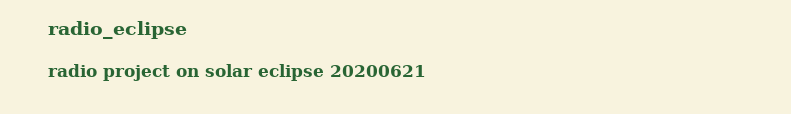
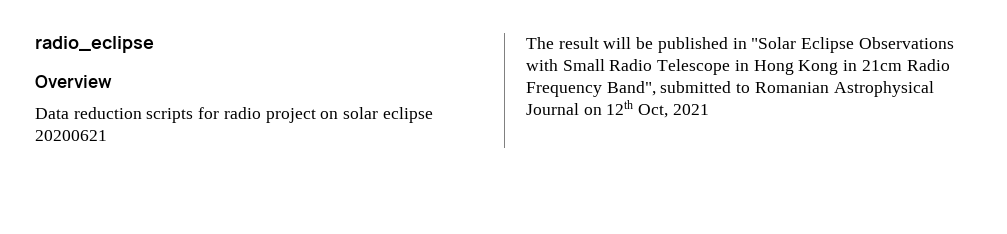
- radio project on solar eclipse 20200621
+ Overview
+ Data reduction scripts for radio project on solar eclipse 20200621
+ The result will be published in "Solar Eclipse Observations with Small Radio Telescope in Hong Kong in 21cm Radio Frequency Band", submitted to Romanian Astrophysical Journal on 12th Oct, 2021

